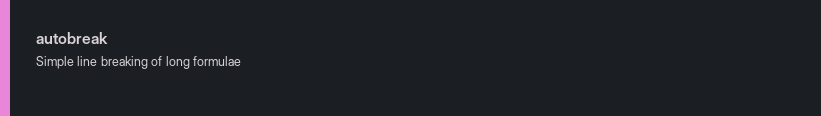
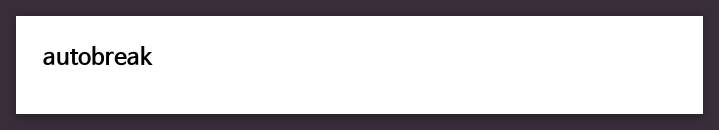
- Simple line breaking of long formulae

